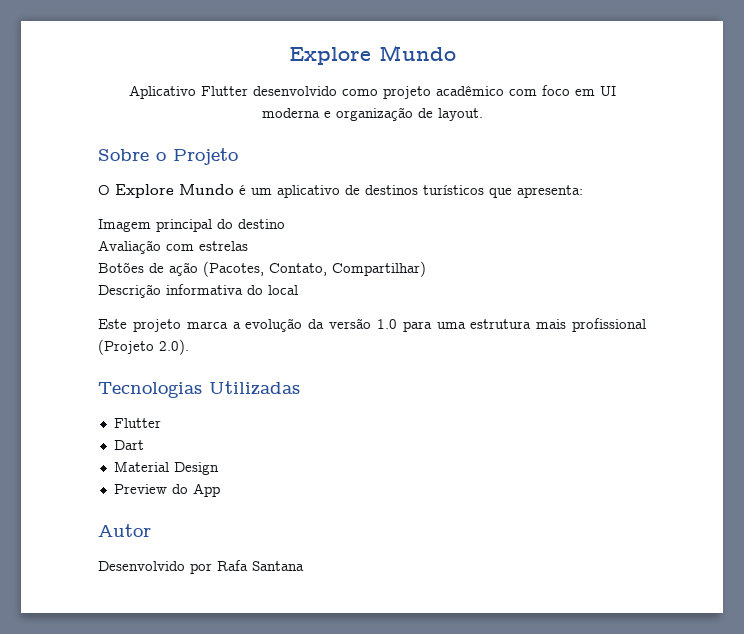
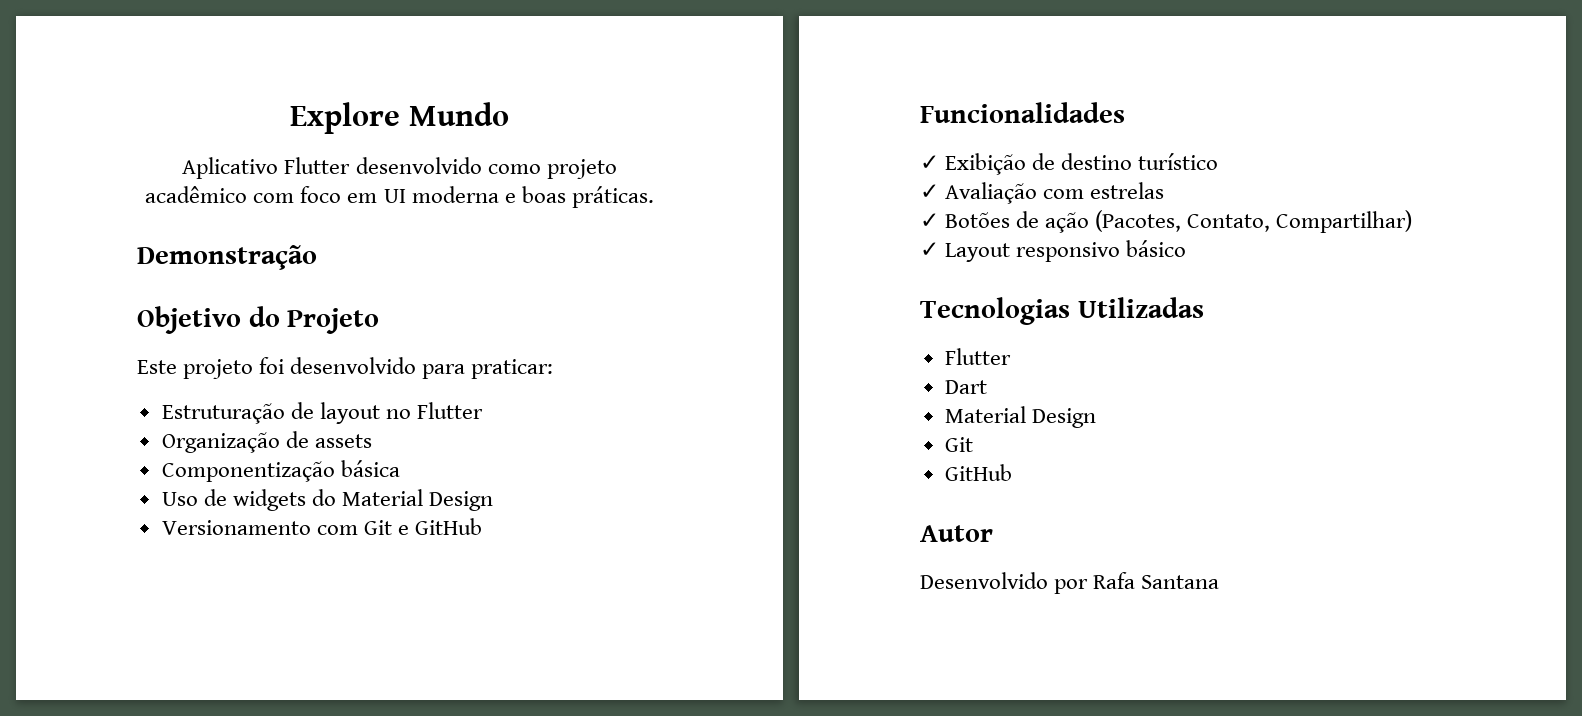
- Aplicativo Flutter desenvolvido como projeto acadêmico com foco em UI moderna e organização de layout.
- Sobre o Projeto
- O Explore Mundo é um aplicativo de destinos turísticos que apresenta:
- Imagem principal do destino
- Avaliação com estrelas
+ Aplicativo Flutter desenvolvido como projeto acadêmico com foco em UI moderna e boas práticas.
+ Demonstração
+ Objetivo do Projeto
+ Este projeto foi desenvolvido para praticar:
+ Estruturação de layout no Flutter
+ Organização de assets
+ Componentização básica
+ Uso de widgets do Material Design
+ Versionamento com Git e GitHub
+ Funcionalidades
+ ✓ Exibição de destino turístico
+ ✓ Avaliação com estrelas
- Botões de ação (Pacotes, Contato, Compartilhar)
+ ✓ Botões de ação (Pacotes, Contato, Compartilhar)
- Descrição informativa do local
- Este projeto marca a evolução da versão 1.0 para uma estrutura mais profissional (Projeto 2.0).
+ ✓ Layout responsivo básico
  Dart
  Material Design
- Preview do App
+ Git
+ GitHub

